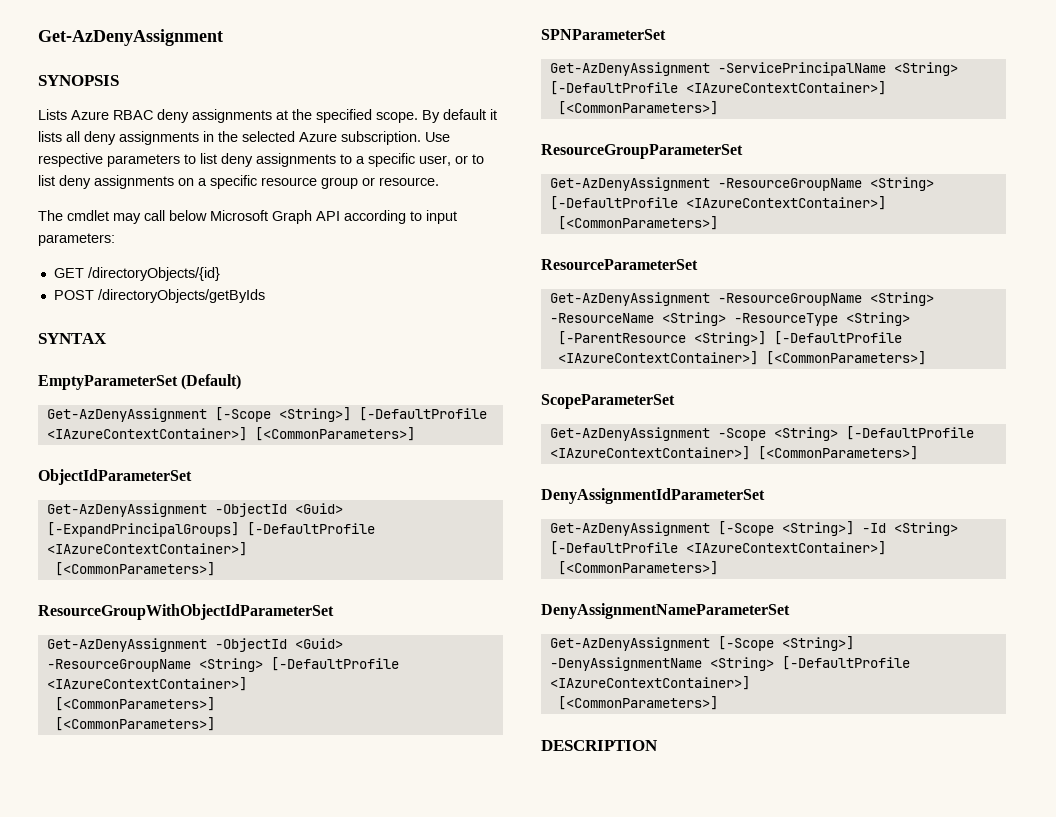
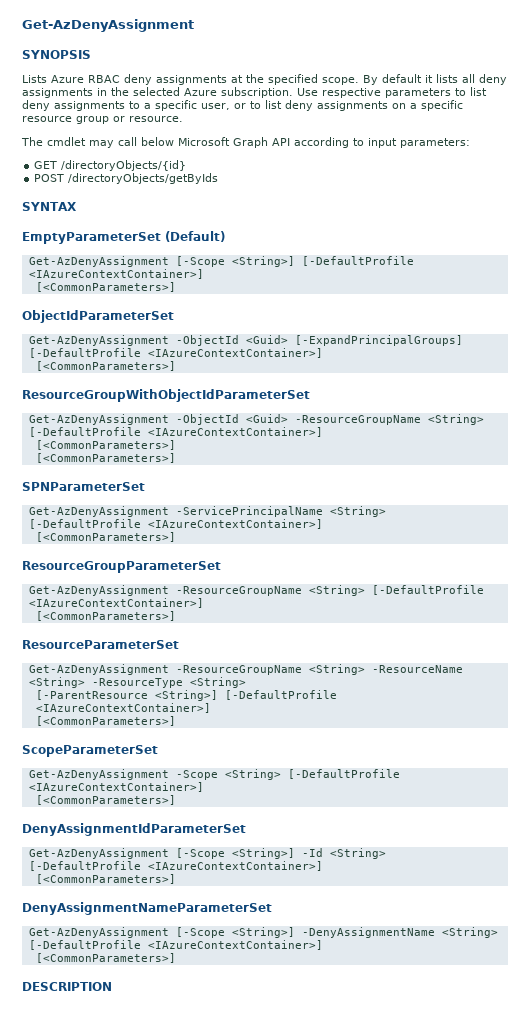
- Get-AzDenyAssignment [-Scope <String>] [-DefaultProfile <IAzureContextContainer>] [<CommonParameters>]
+ Get-AzDenyAssignment [-Scope <String>] [-DefaultProfile <IAzureContextContainer>]
+ [<CommonParameters>]
- [-ParentResource <String>] [-DefaultProfile <IAzureContextContainer>] [<CommonParameters>]
+ [-ParentResource <String>] [-DefaultProfile <IAzureContextContainer>]
+ [<CommonParameters>]
- Get-AzDenyAssignment -Scope <String> [-DefaultProfile <IAzureContextContainer>] [<CommonParameters>]
+ Get-AzDenyAssignment -Scope <String> [-DefaultProfile <IAzureContextContainer>]
+ [<CommonParameters>]

